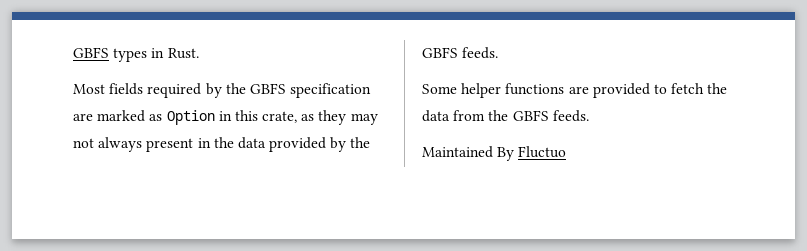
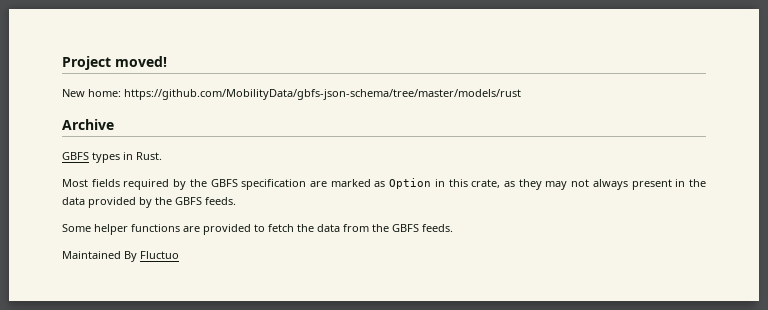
+ Project moved!
+ New home: https://github.com/MobilityData/gbfs-json-schema/tree/master/models/rust
+ Archive

